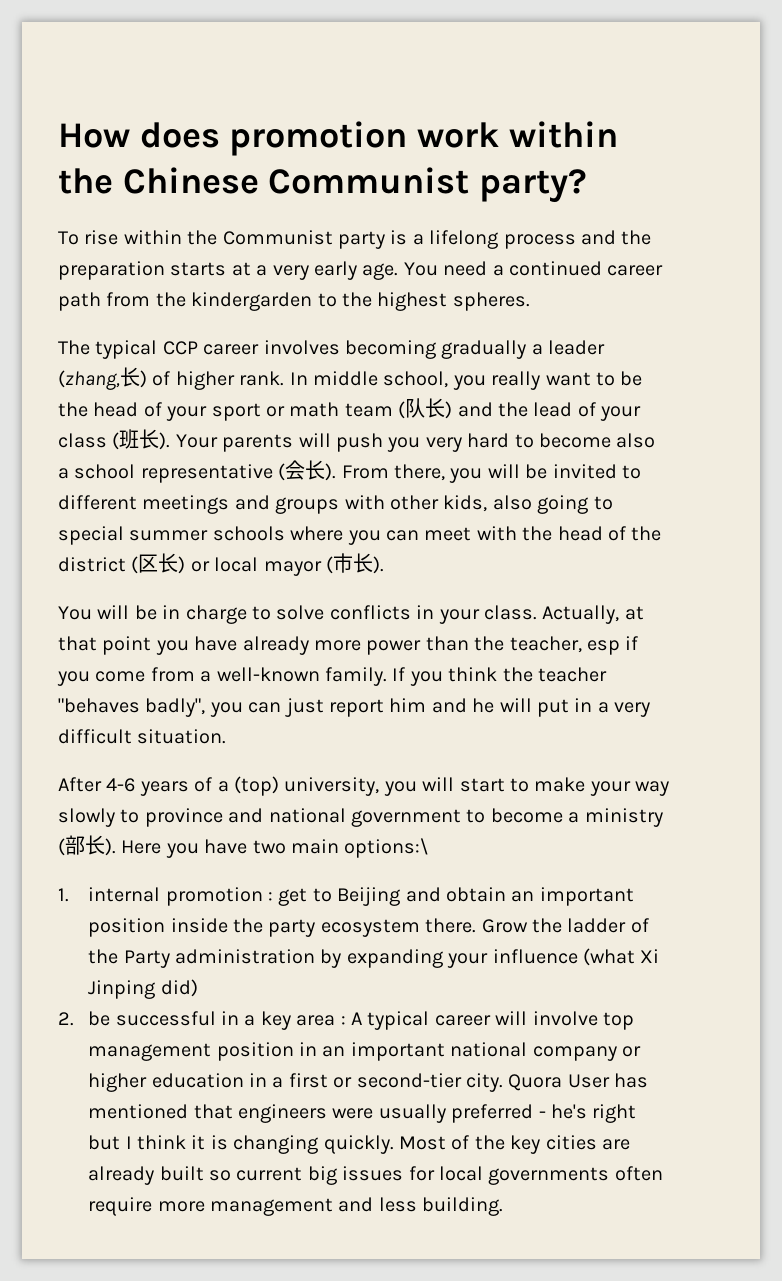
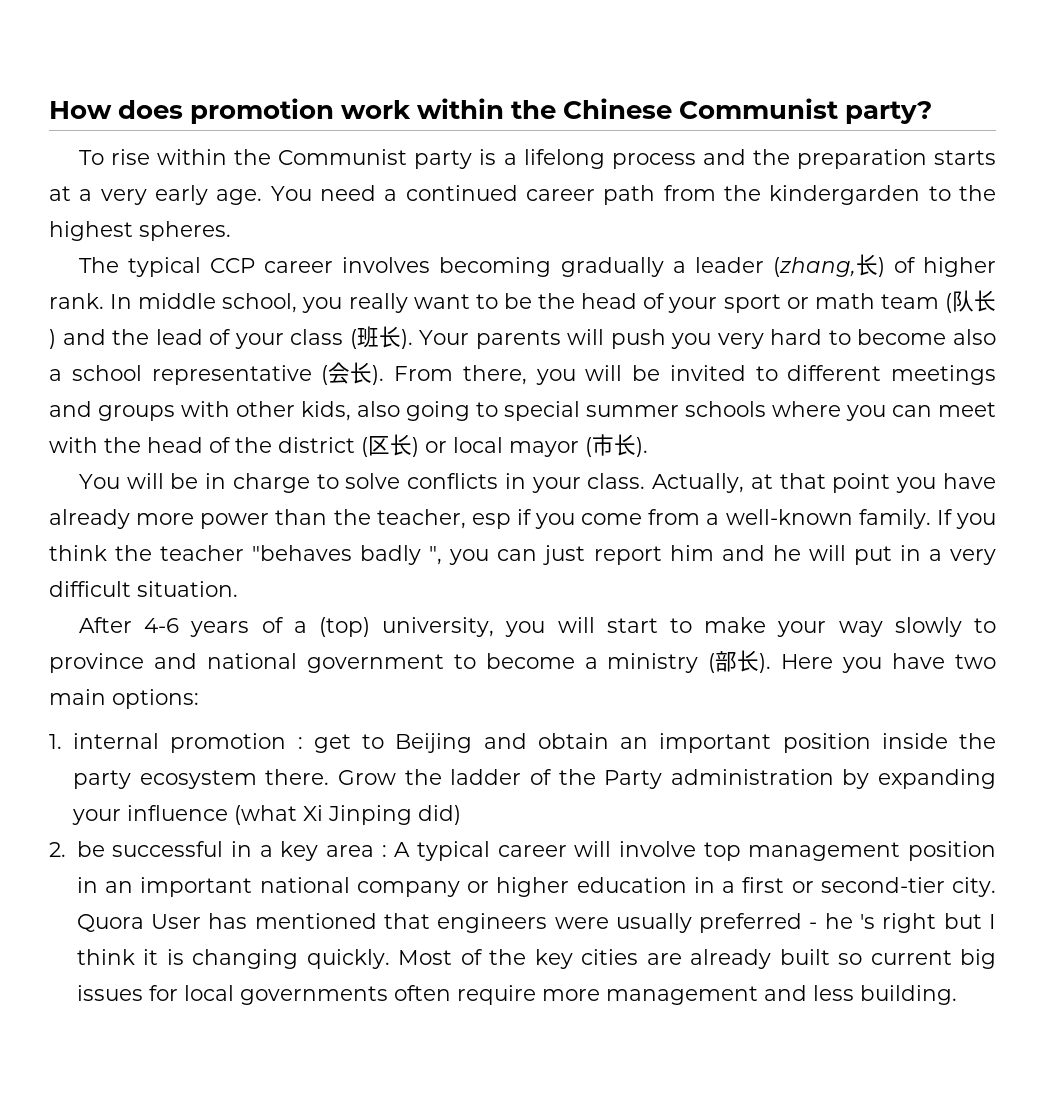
- If you think the teacher "behaves badly", you can just report him and he will put in a very difficult situation.
+ If you think the teacher "behaves badly ", you can just report him and he will put in a very difficult situation.
- Here you have two main options:\
+ Here you have two main options:
- Quora User has mentioned that engineers were usually preferred - he's right but I think it is changing quickly.
+ Quora User has mentioned that engineers were usually preferred - he 's right but I think it is changing quickly.

